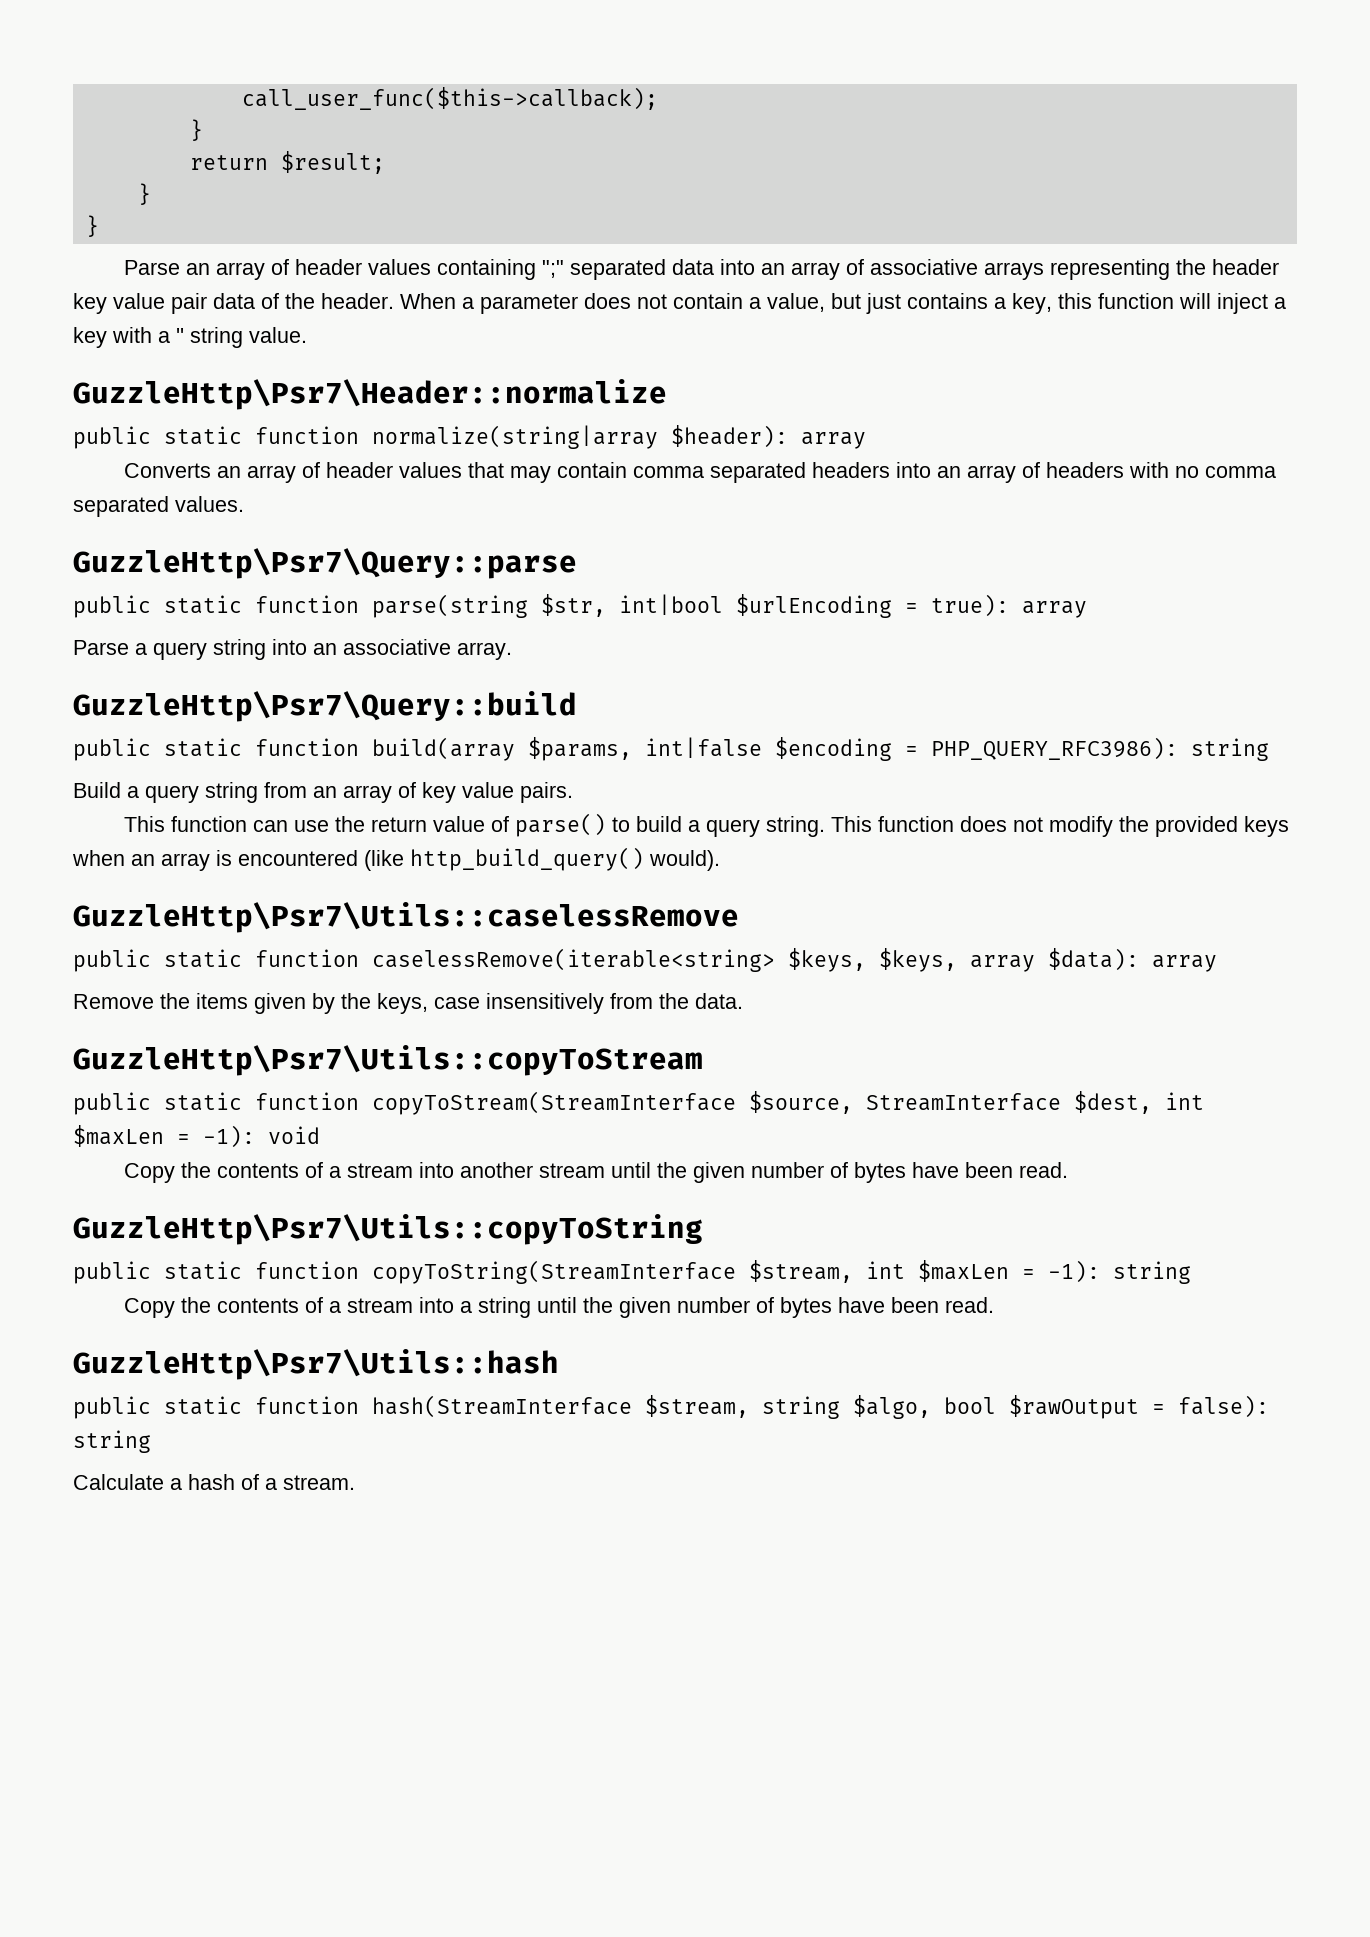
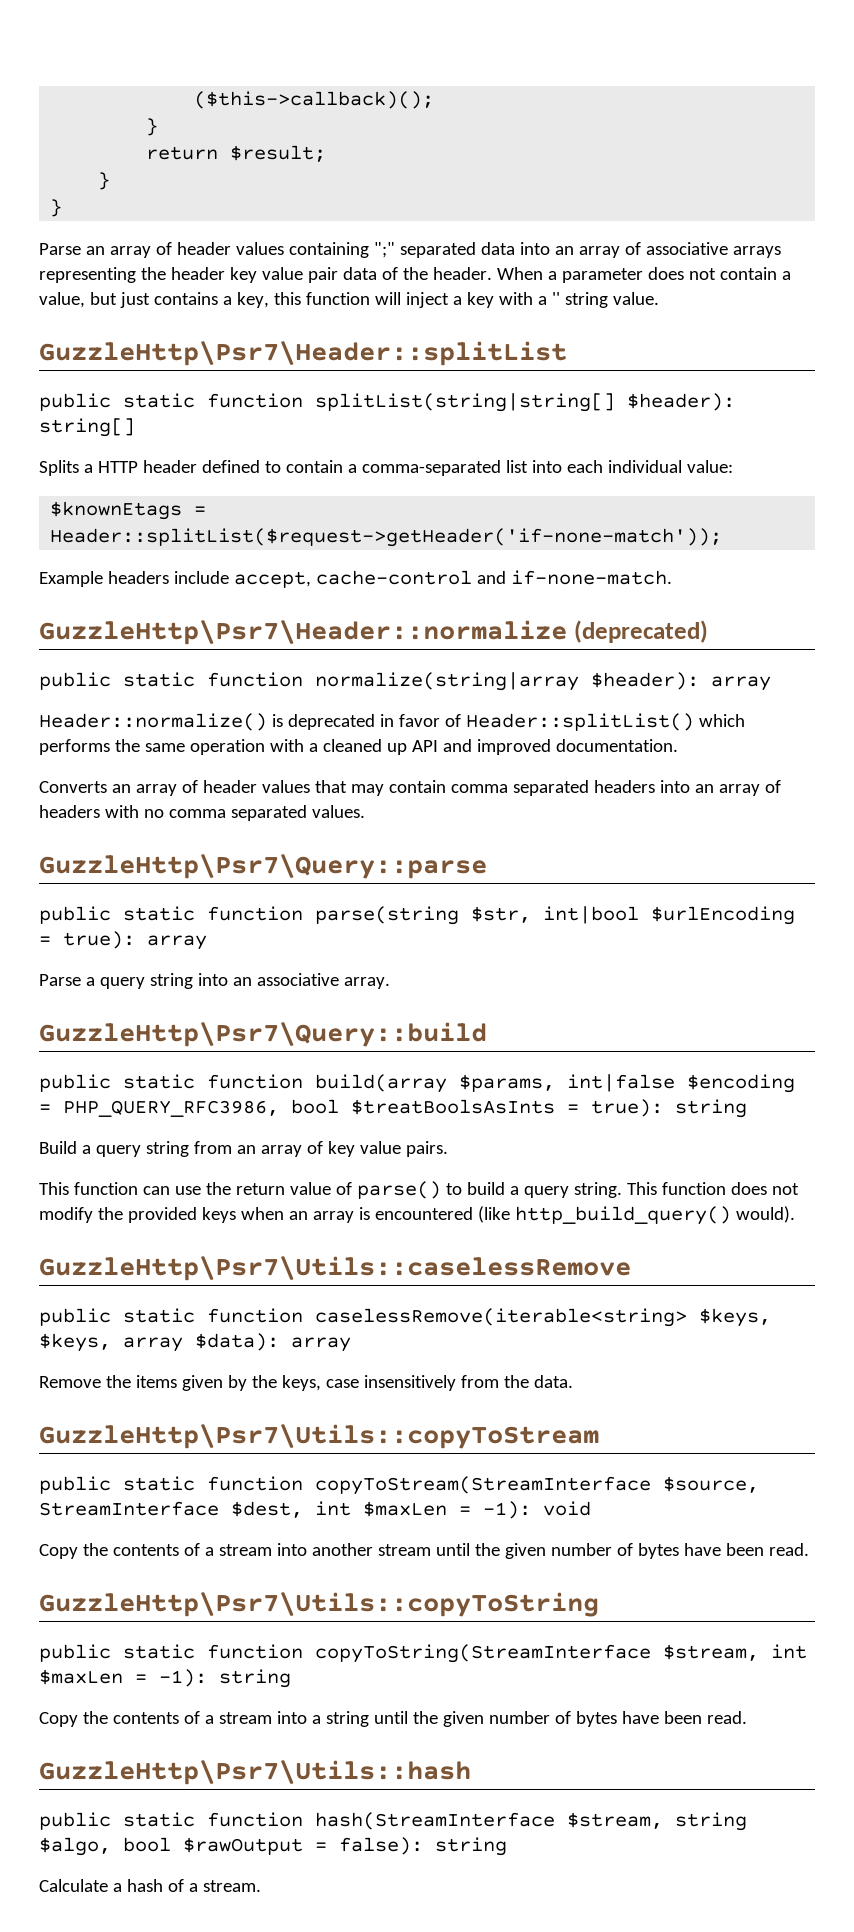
- call_user_func($this->callback);
+ ($this->callback)();
+ GuzzleHttp\Psr7\Header::splitList
+ public static function splitList(string|string[] $header): string[]
+ Splits a HTTP header defined to contain a comma-separated list into each individual value:
+ $knownEtags = Header::splitList($request->getHeader('if-none-match'));
+ Example headers include accept, cache-control and if-none-match.
- GuzzleHttp\Psr7\Header::normalize
+ GuzzleHttp\Psr7\Header::normalize (deprecated)
+ Header::normalize() is deprecated in favor of Header::splitList() which performs the same operation with a cleaned up API and improved documentation.
- public static function build(array $params, int|false $encoding = PHP_QUERY_RFC3986): string
+ public static function build(array $params, int|false $encoding = PHP_QUERY_RFC3986, bool $treatBoolsAsInts = true): string

